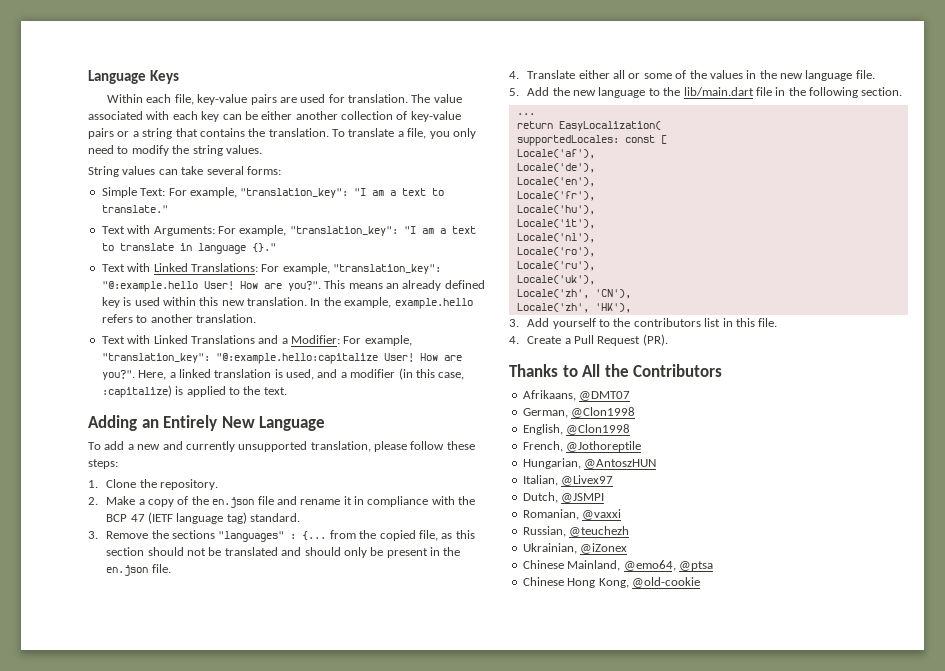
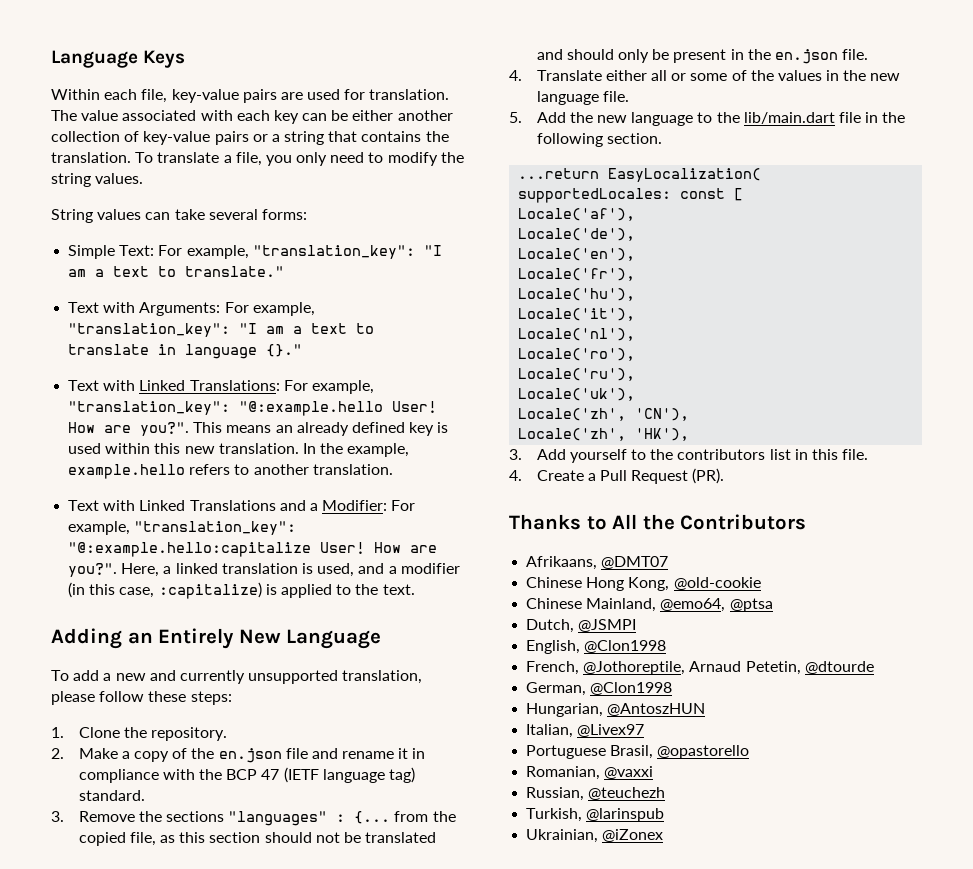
- ...
- return EasyLocalization(
+ ...return EasyLocalization(
+ Chinese Hong Kong, @old-cookie
+ Chinese Mainland, @emo64, @ptsa
+ Dutch, @JSMPI
+ English, @Clon1998
+ French, @Jothoreptile, Arnaud Petetin, @dtourde
  German, @Clon1998
- English, @Clon1998
- French, @Jothoreptile
- Dutch, @JSMPI
+ Portuguese Brasil, @opastorello
+ Turkish, @larinspub
- Chinese Mainland, @emo64, @ptsa
- Chinese Hong Kong, @old-cookie

